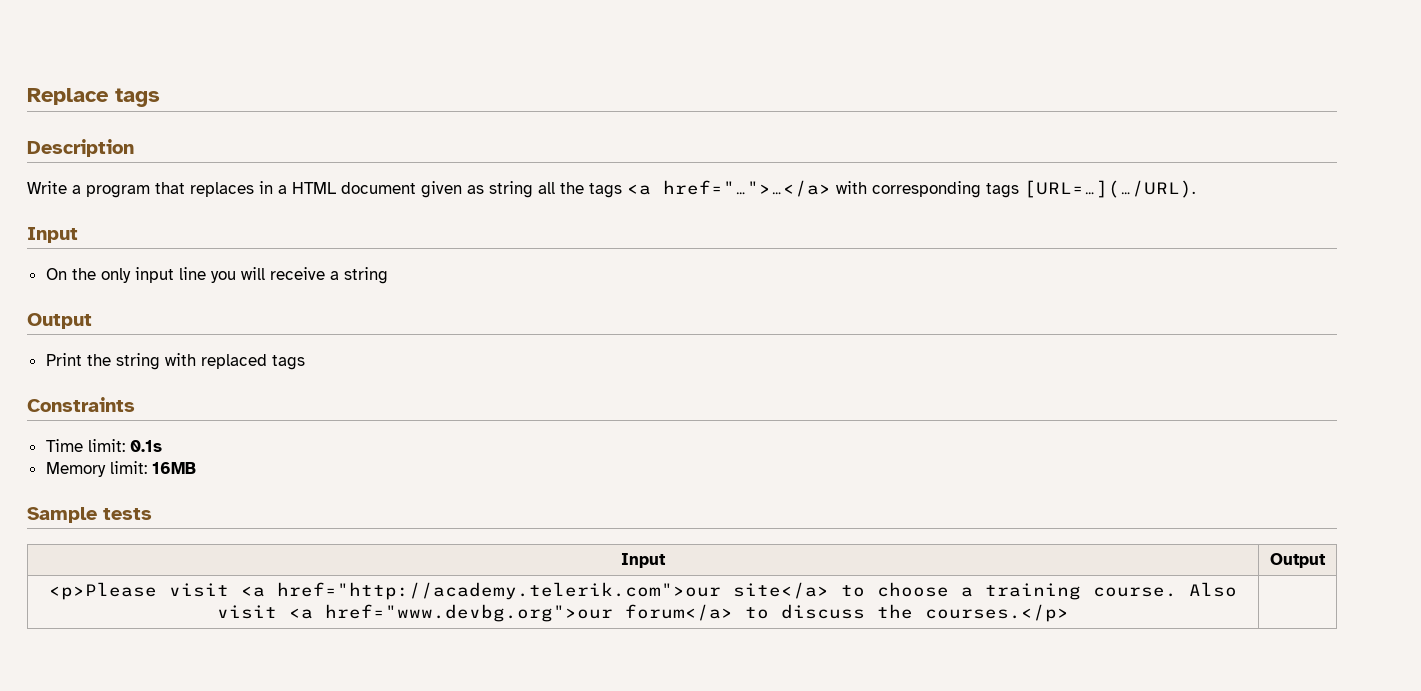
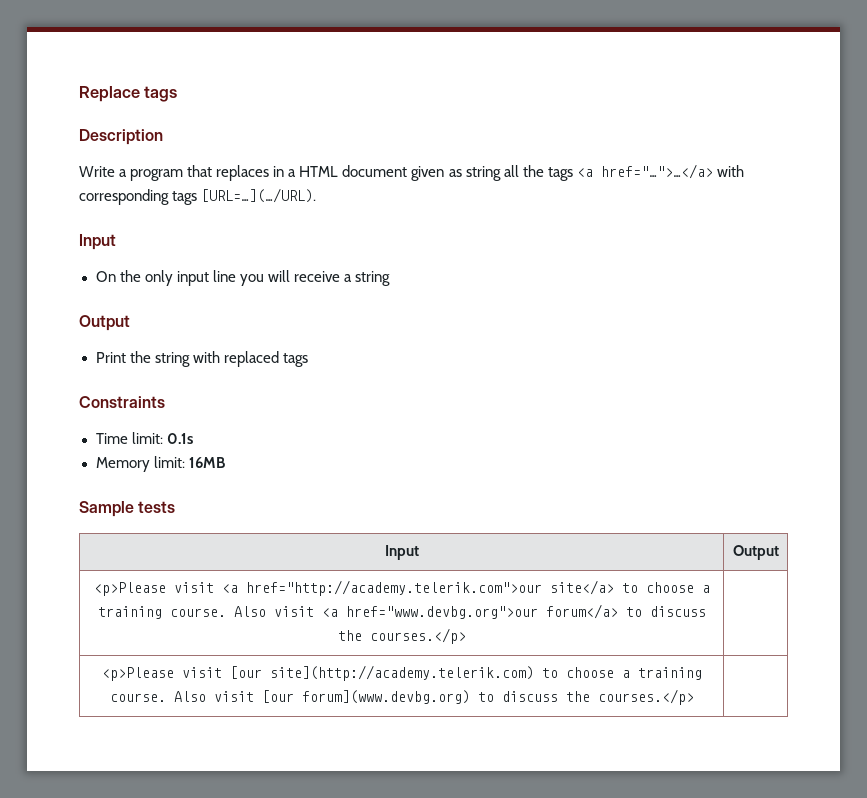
+ <p>Please visit [our site](http://academy.telerik.com) to choose a training course. Also visit [our forum](www.devbg.org) to discuss the courses.</p> |

